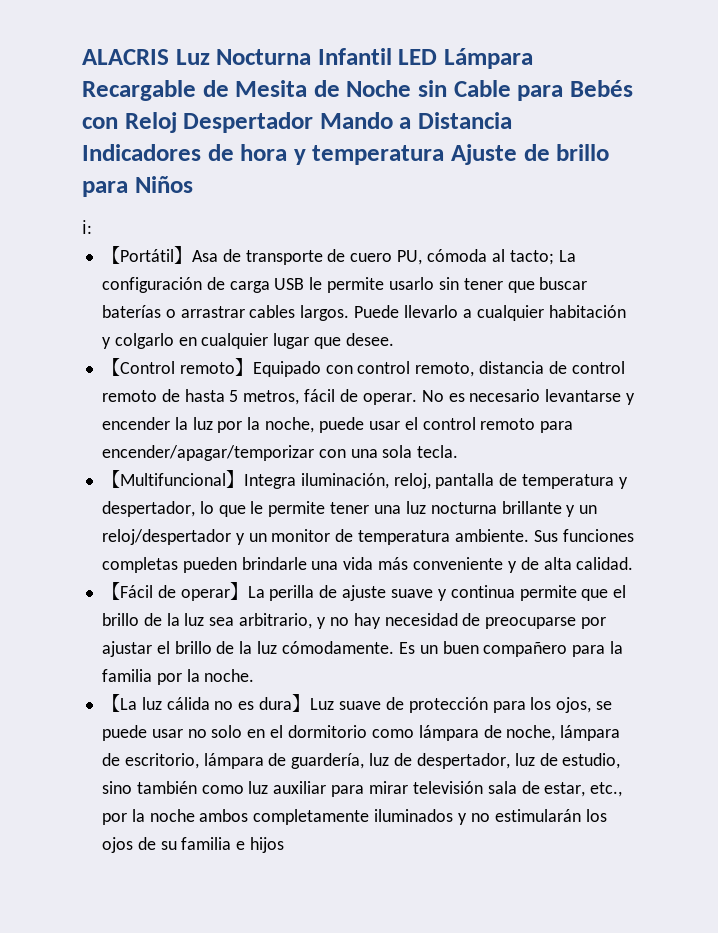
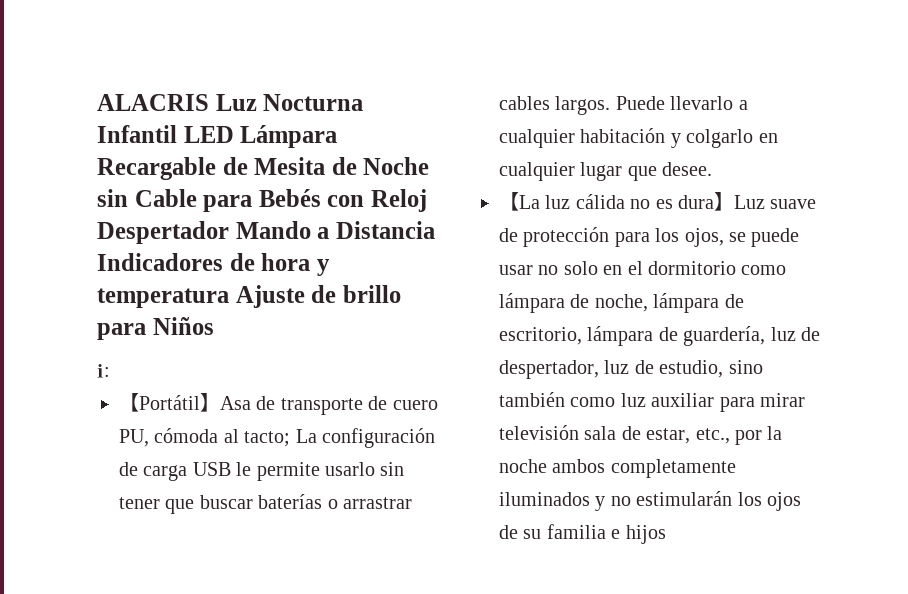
- 【Control remoto】Equipado con control remoto, distancia de control remoto de hasta 5 metros, fácil de operar. No es necesario levantarse y encender la luz por la noche, puede usar el control remoto para encender/apagar/temporizar con una sola tecla.
- 【Multifuncional】Integra iluminación, reloj, pantalla de temperatura y despertador, lo que le permite tener una luz nocturna brillante y un reloj/despertador y un monitor de temperatura ambiente. Sus funciones completas pueden brindarle una vida más conveniente y de alta calidad.
- 【Fácil de operar】La perilla de ajuste suave y continua permite que el brillo de la luz sea arbitrario, y no hay necesidad de preocuparse por ajustar el brillo de la luz cómodamente. Es un buen compañero para la familia por la noche.

